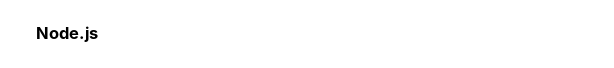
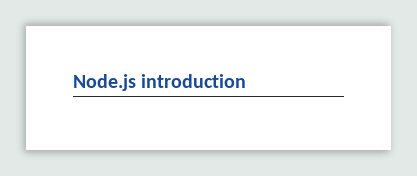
- Node.js
+ Node.js introduction

